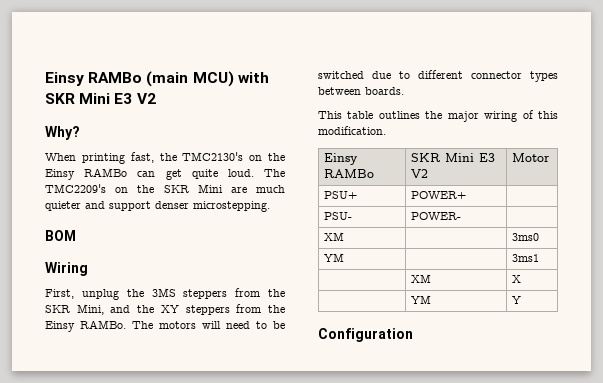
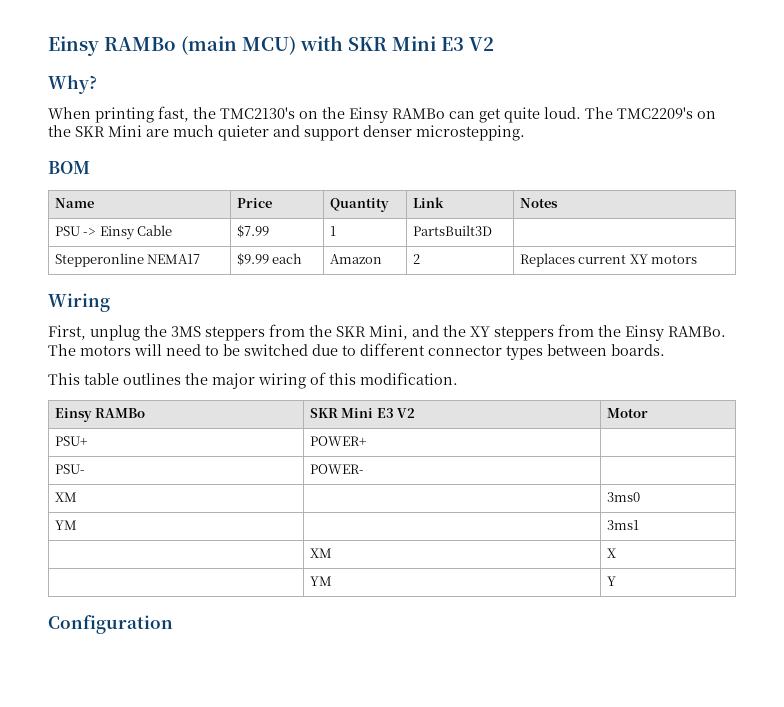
+ Name | Price | Quantity | Link | Notes
+ PSU -> Einsy Cable | $7.99 | 1 | PartsBuilt3D |
+ Stepperonline NEMA17 | $9.99 each | Amazon | 2 | Replaces current XY motors

